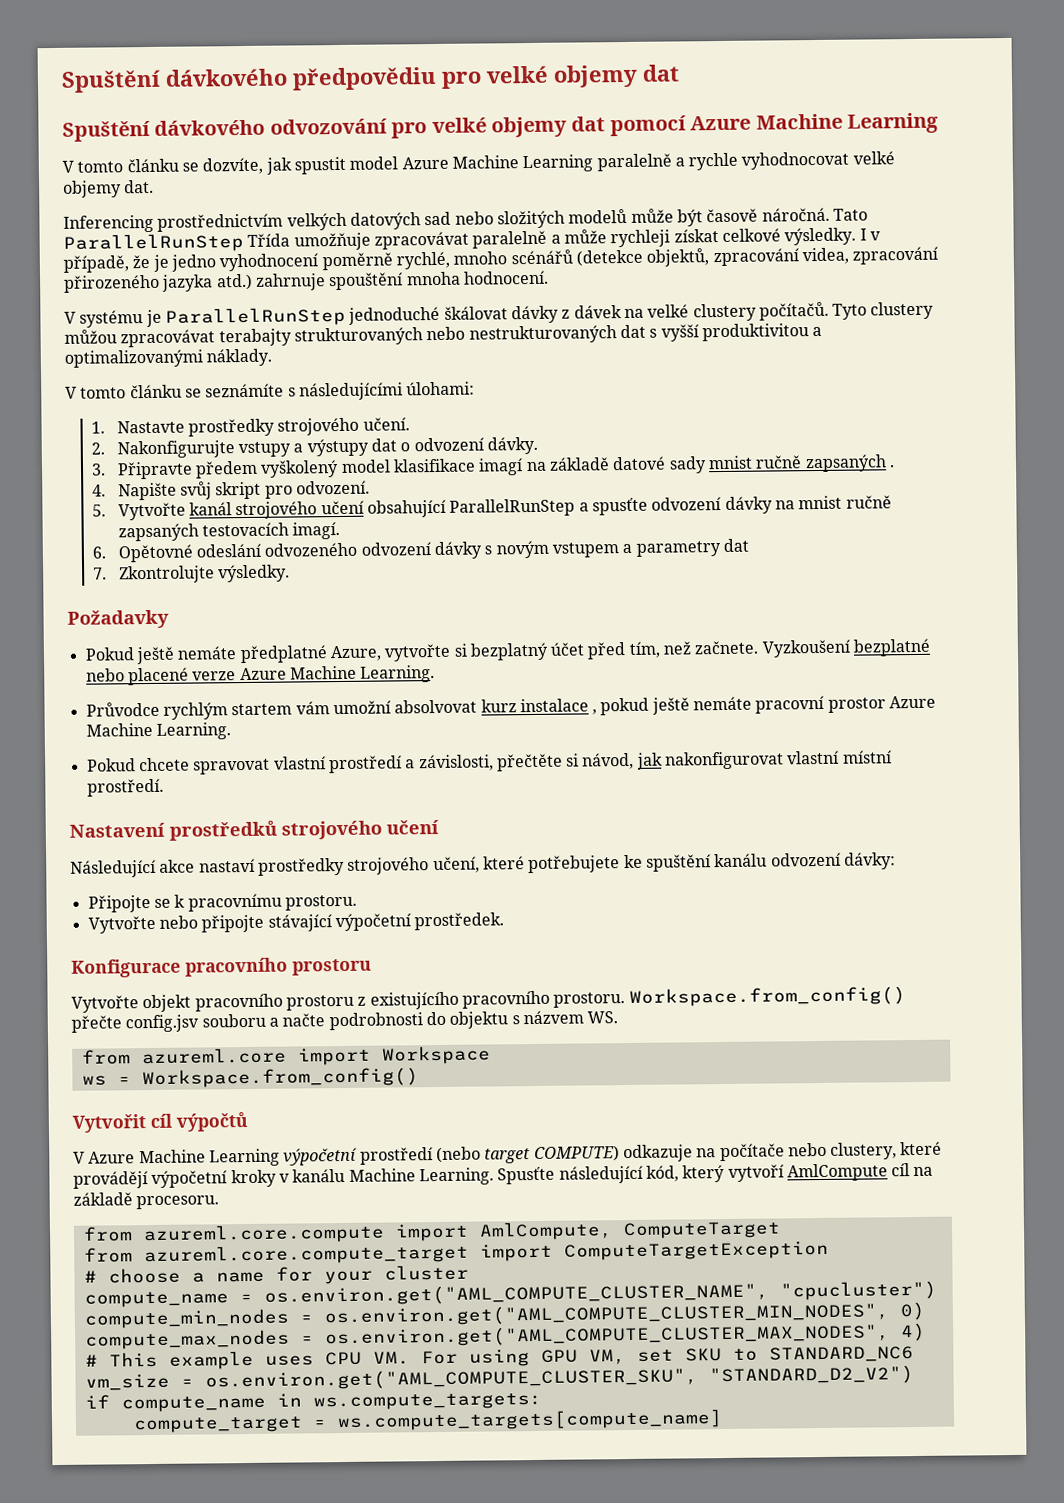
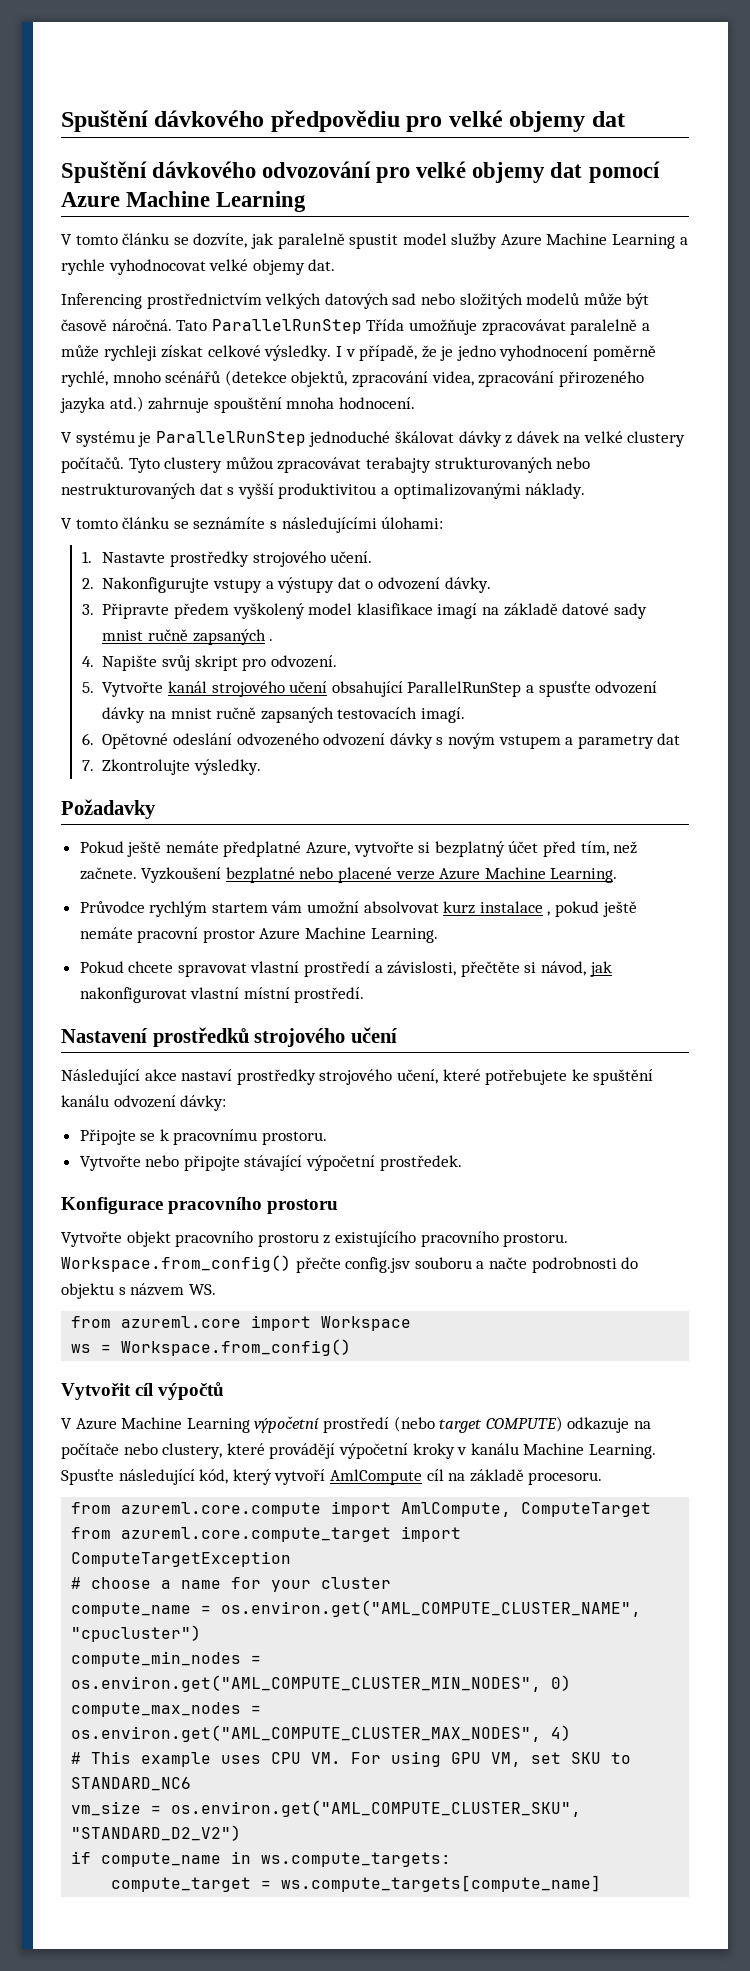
- V tomto článku se dozvíte, jak spustit model Azure Machine Learning paralelně a rychle vyhodnocovat velké objemy dat.
+ V tomto článku se dozvíte, jak paralelně spustit model služby Azure Machine Learning a rychle vyhodnocovat velké objemy dat.

